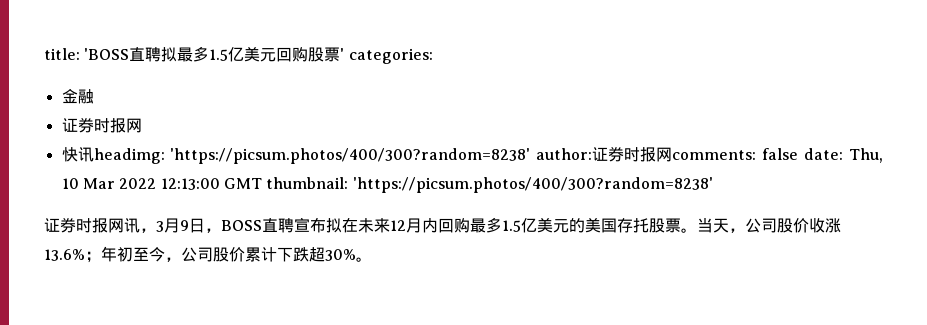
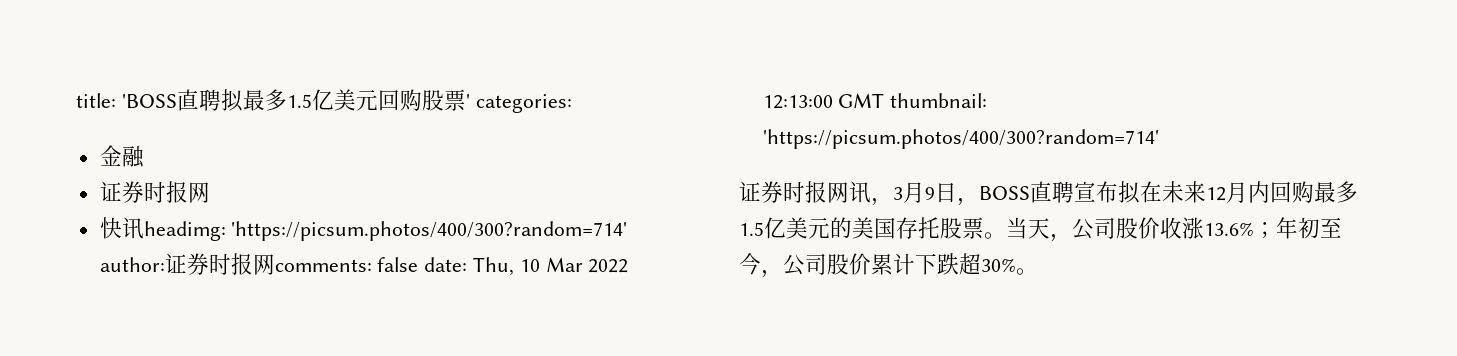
- 快讯headimg: 'https://picsum.photos/400/300?random=8238' author:证券时报网comments: false date: Thu, 10 Mar 2022 12:13:00 GMT thumbnail: 'https://picsum.photos/400/300?random=8238'
+ 快讯headimg: 'https://picsum.photos/400/300?random=714' author:证券时报网comments: false date: Thu, 10 Mar 2022 12:13:00 GMT thumbnail: 'https://picsum.photos/400/300?random=714'

